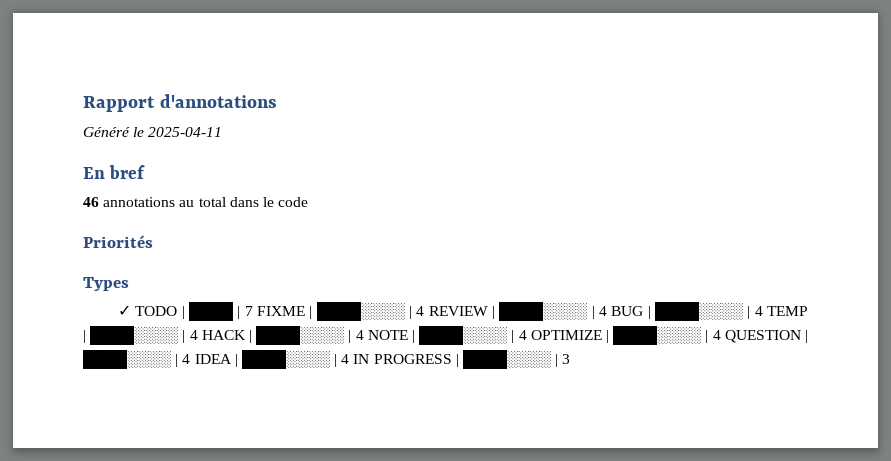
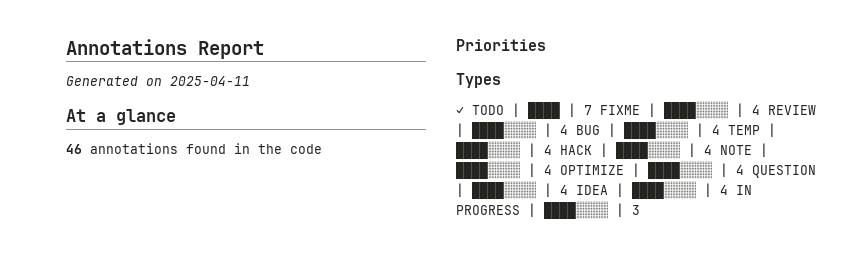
- Rapport d'annotations
- Généré le 2025-04-11
- En bref
- 46 annotations au total dans le code
+ Annotations Report
+ Generated on 2025-04-11
+ At a glance
+ 46 annotations found in the code
- Priorités
+ Priorities

